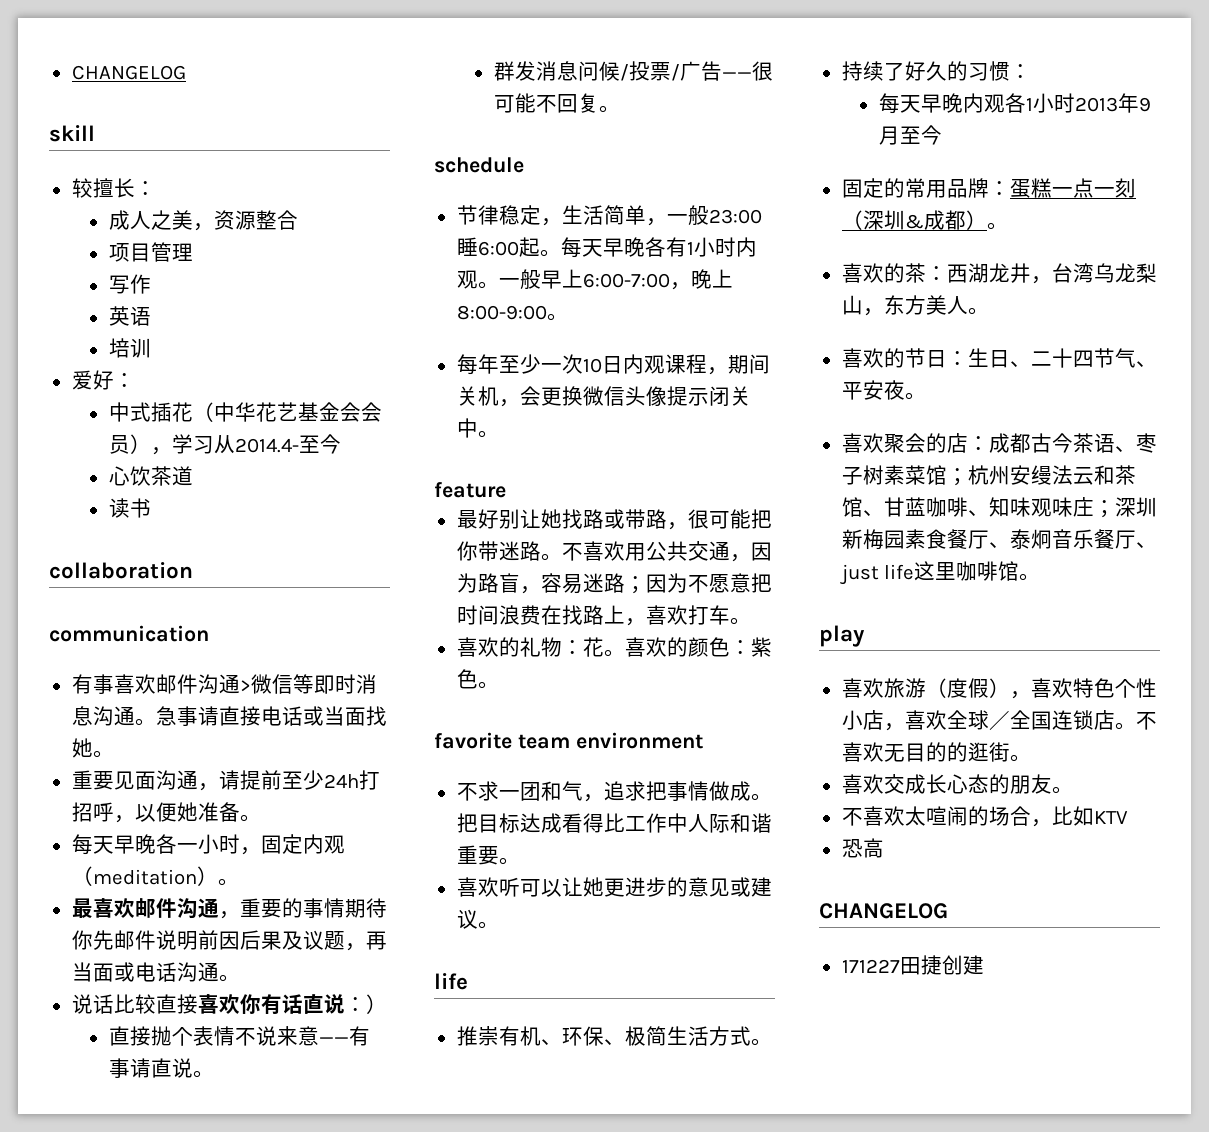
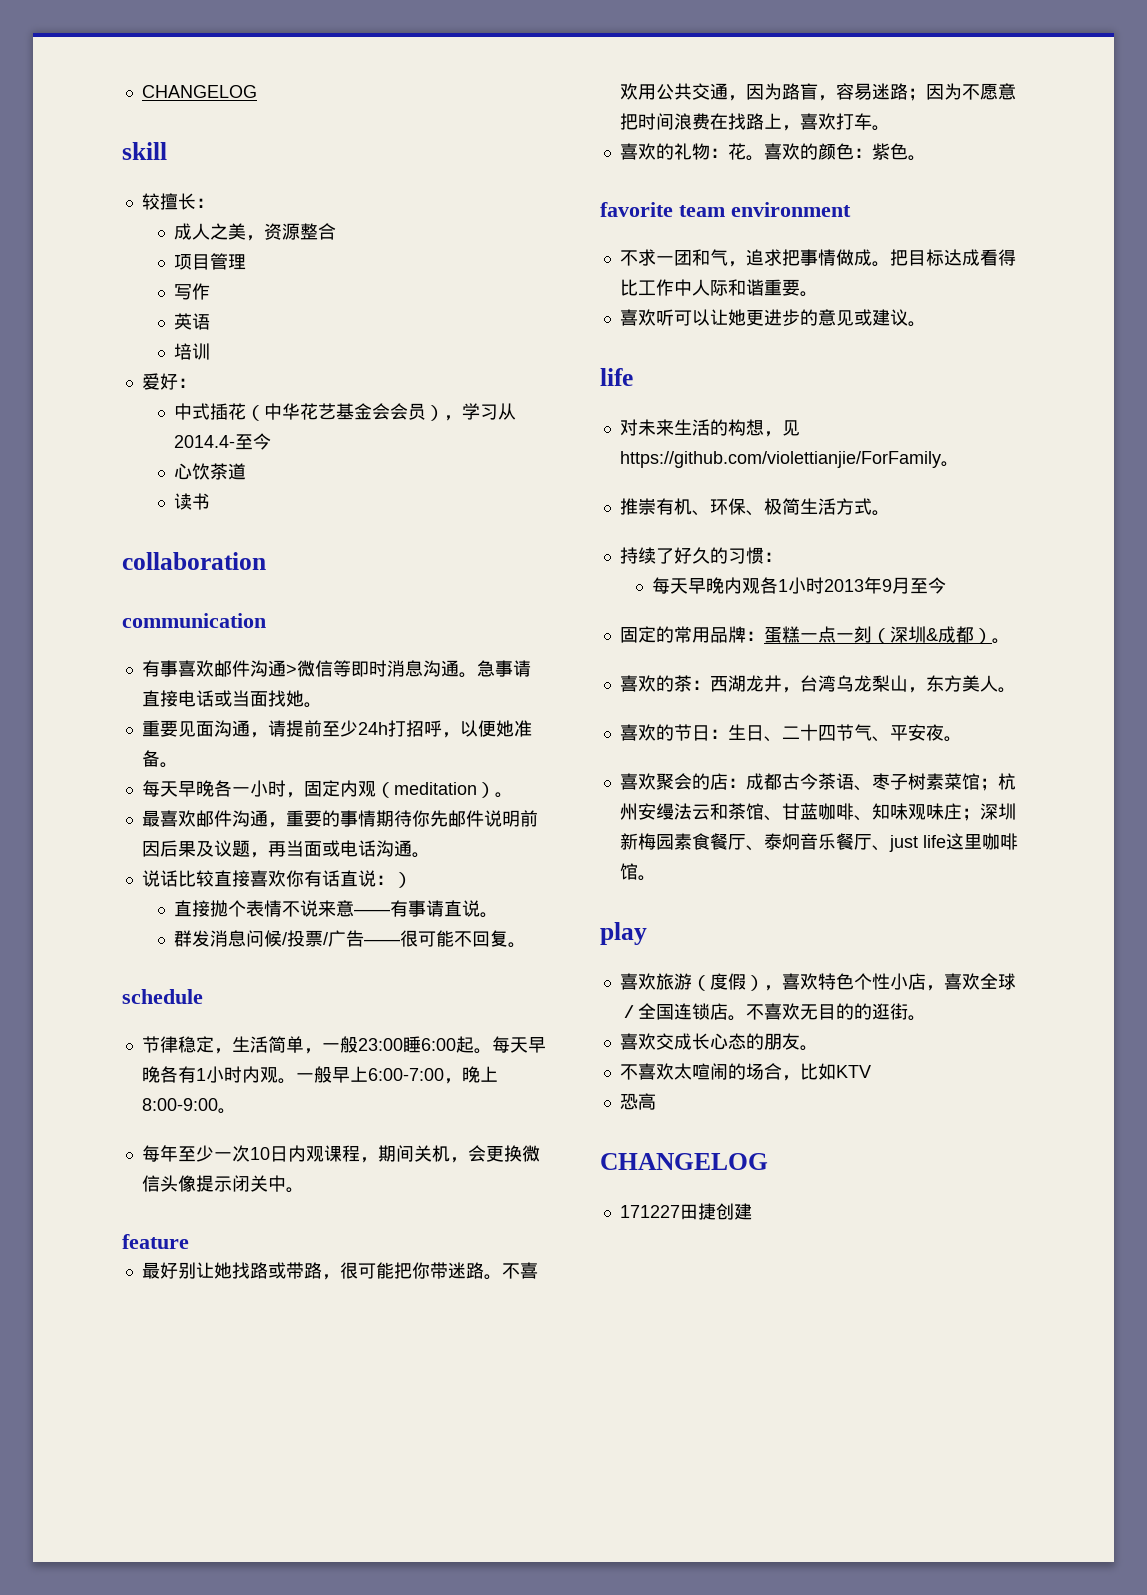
+ 对未来生活的构想，见https://github.com/violettianjie/ForFamily。

